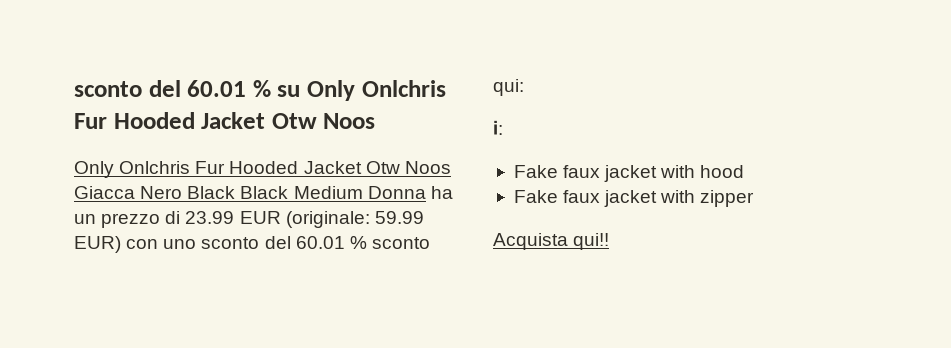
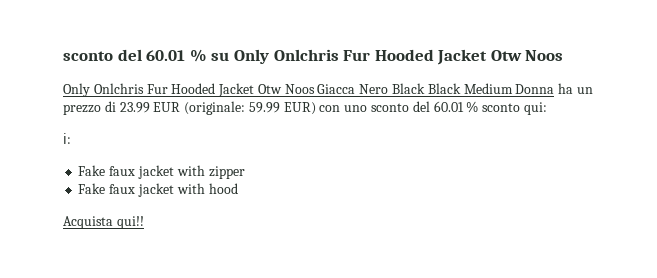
+ Fake faux jacket with zipper
  Fake faux jacket with hood
- Fake faux jacket with zipper

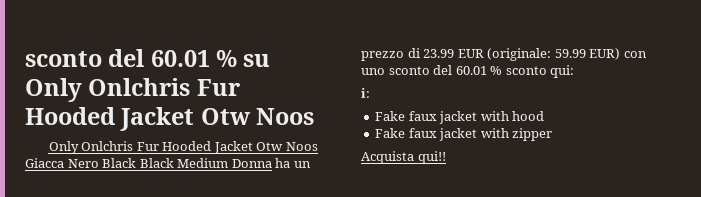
+ Fake faux jacket with hood
  Fake faux jacket with zipper
- Fake faux jacket with hood

